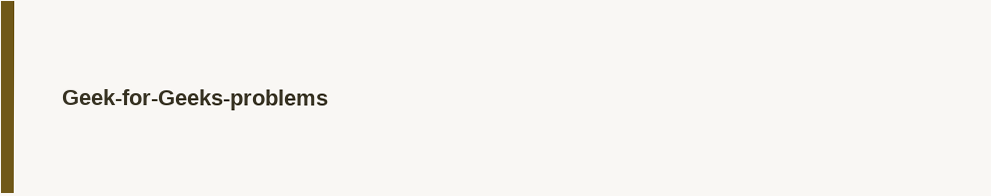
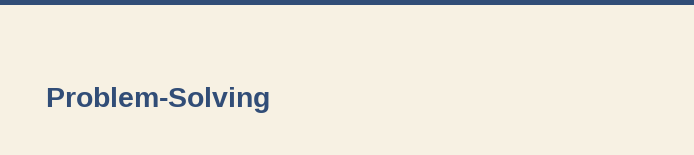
- Geek-for-Geeks-problems
+ Problem-Solving

